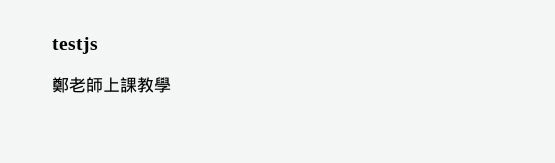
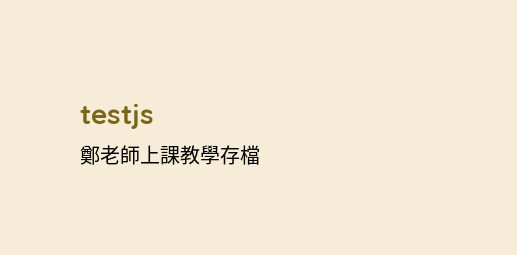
- 鄭老師上課教學
+ 鄭老師上課教學存檔

